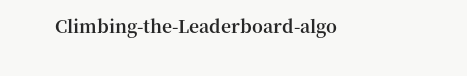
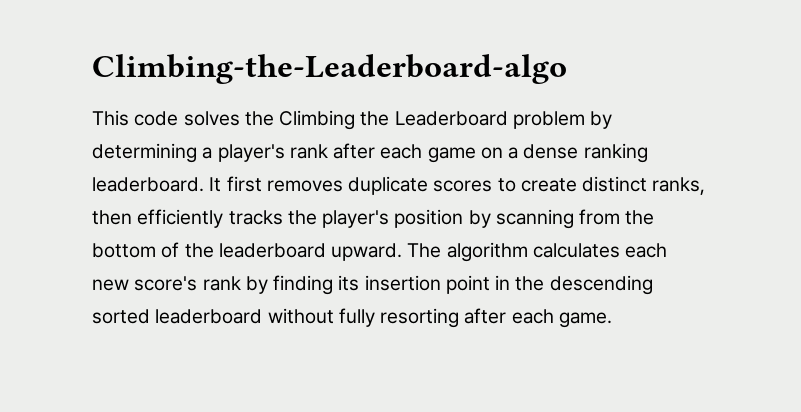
+ This code solves the Climbing the Leaderboard problem by determining a player's rank after each game on a dense ranking leaderboard. It first removes duplicate scores to create distinct ranks, then efficiently tracks the player's position by scanning from the bottom of the leaderboard upward. The algorithm calculates each new score's rank by finding its insertion point in the descending sorted leaderboard without fully resorting after each game.

